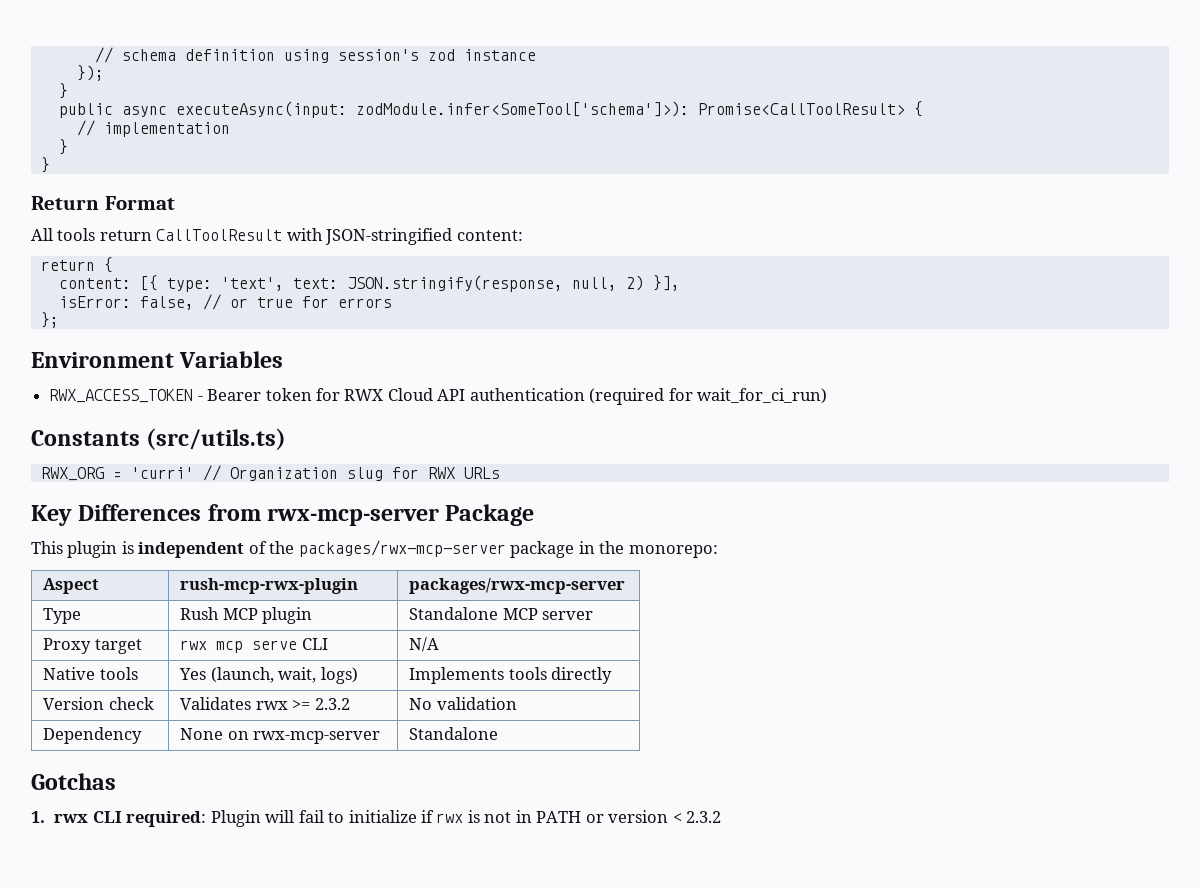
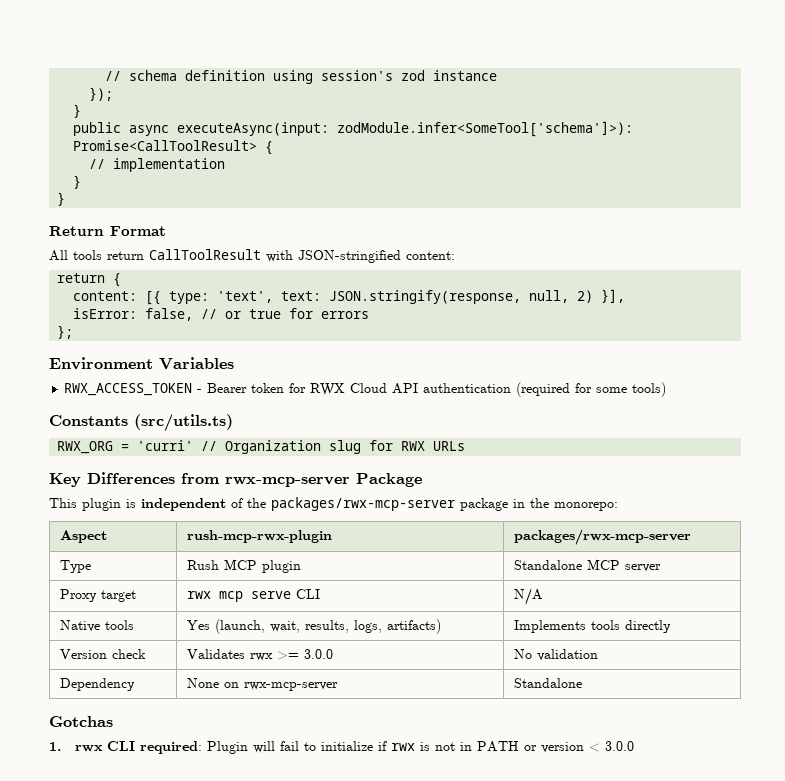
- RWX_ACCESS_TOKEN - Bearer token for RWX Cloud API authentication (required for wait_for_ci_run)
+ RWX_ACCESS_TOKEN - Bearer token for RWX Cloud API authentication (required for some tools)
- Native tools | Yes (launch, wait, logs) | Implements tools directly
+ Native tools | Yes (launch, wait, results, logs, artifacts) | Implements tools directly
- Version check | Validates rwx >= 2.3.2 | No validation
+ Version check | Validates rwx >= 3.0.0 | No validation
- 1. rwx CLI required: Plugin will fail to initialize if rwx is not in PATH or version < 2.3.2
+ 1. rwx CLI required: Plugin will fail to initialize if rwx is not in PATH or version < 3.0.0

